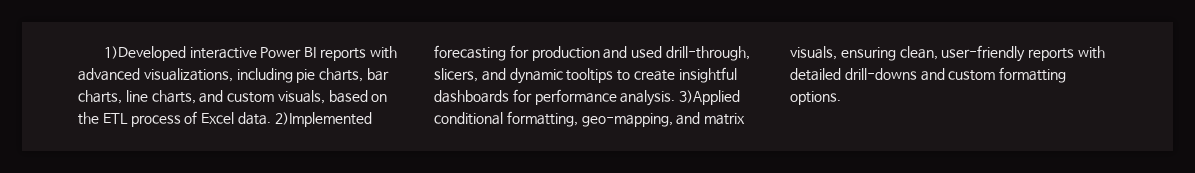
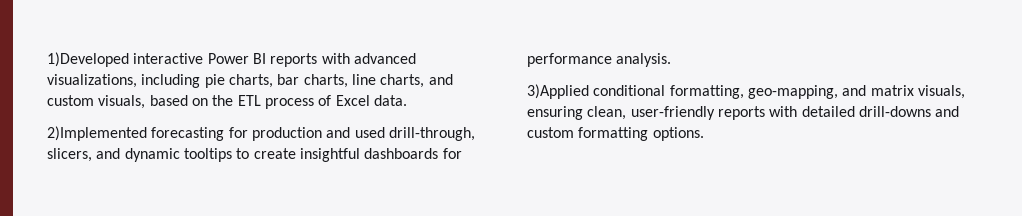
- 1)Developed interactive Power BI reports with advanced visualizations, including pie charts, bar charts, line charts, and custom visuals, based on the ETL process of Excel data. 2)Implemented forecasting for production and used drill-through, slicers, and dynamic tooltips to create insightful dashboards for performance analysis. 3)Applied conditional formatting, geo-mapping, and matrix visuals, ensuring clean, user-friendly reports with detailed drill-downs and custom formatting options.
+ 1)Developed interactive Power BI reports with advanced visualizations, including pie charts, bar charts, line charts, and custom visuals, based on the ETL process of Excel data.
+ 2)Implemented forecasting for production and used drill-through, slicers, and dynamic tooltips to create insightful dashboards for performance analysis.
+ 3)Applied conditional formatting, geo-mapping, and matrix visuals, ensuring clean, user-friendly reports with detailed drill-downs and custom formatting options.

